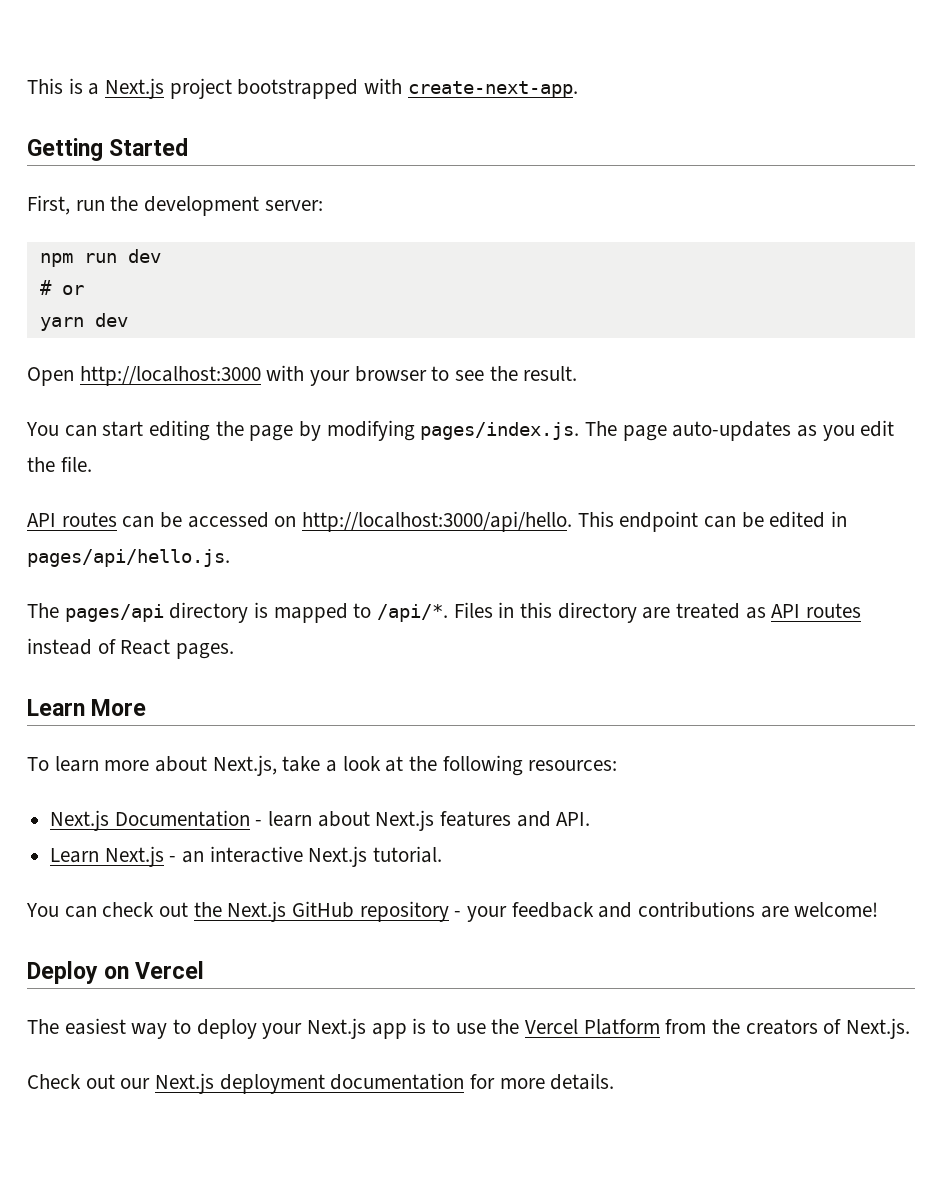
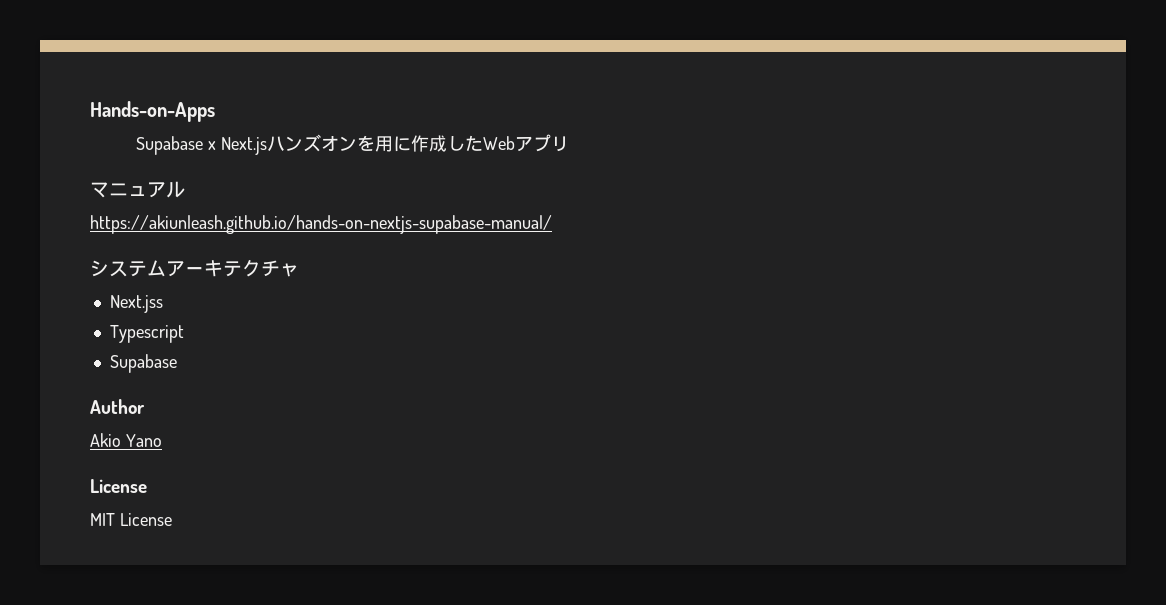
- This is a Next.js project bootstrapped with create-next-app.
- Getting Started
- First, run the development server:
- npm run dev
- # or
- yarn dev
- Open http://localhost:3000 with your browser to see the result.
- You can start editing the page by modifying pages/index.js. The page auto-updates as you edit the file.
- API routes can be accessed on http://localhost:3000/api/hello. This endpoint can be edited in pages/api/hello.js.
- The pages/api directory is mapped to /api/*. Files in this directory are treated as API routes instead of React pages.
- Learn More
- To learn more about Next.js, take a look at the following resources:
- Next.js Documentation - learn about Next.js features and API.
- Learn Next.js - an interactive Next.js tutorial.
- You can check out the Next.js GitHub repository - your feedback and contributions are welcome!
- Deploy on Vercel
- The easiest way to deploy your Next.js app is to use the Vercel Platform from the creators of Next.js.
- Check out our Next.js deployment documentation for more details.
+ Hands-on-Apps
+ Supabase x Next.jsハンズオンを用に作成したWebアプリ
+ マニュアル
+ https://akiunleash.github.io/hands-on-nextjs-supabase-manual/
+ システムアーキテクチャ
+ Next.jss
+ Typescript
+ Supabase
+ Author
+ Akio Yano
+ License
+ MIT License

